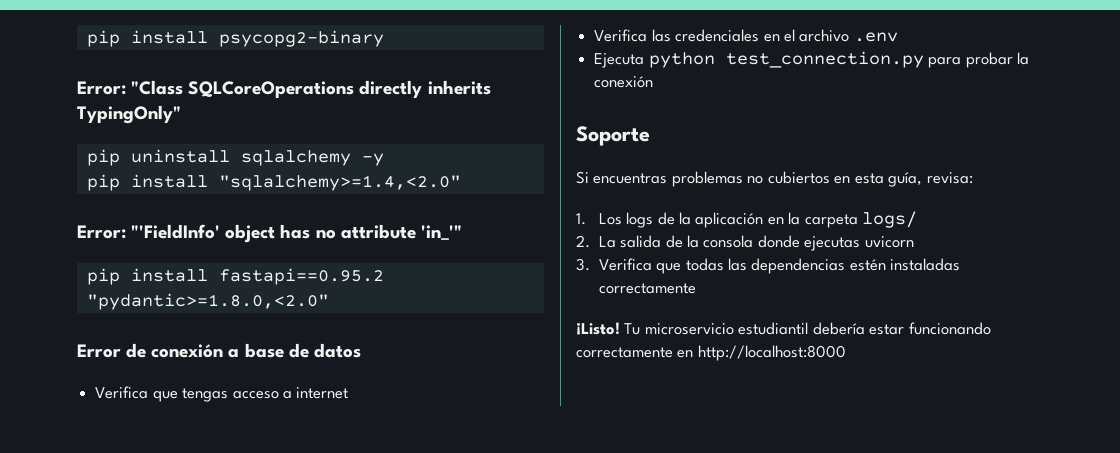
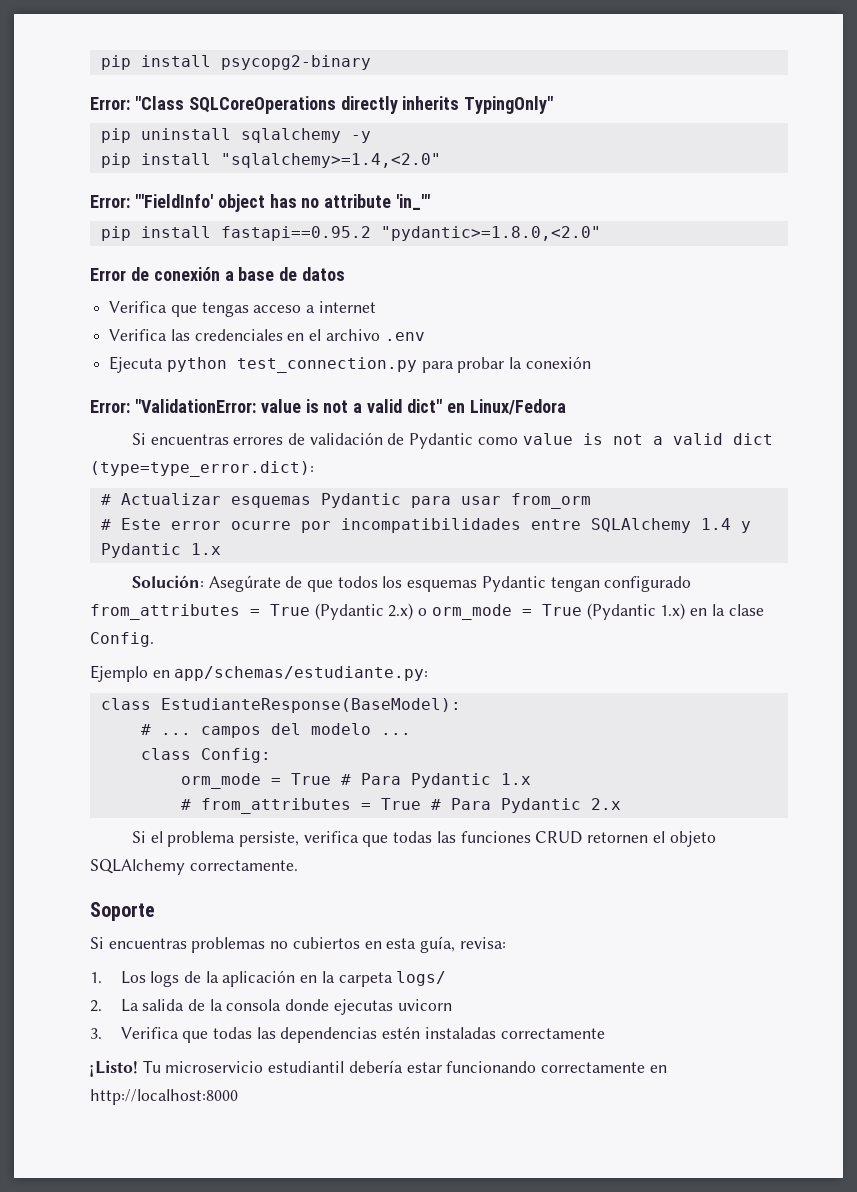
+ Error: "ValidationError: value is not a valid dict" en Linux/Fedora
+ Si encuentras errores de validación de Pydantic como value is not a valid dict (type=type_error.dict):
+ # Actualizar esquemas Pydantic para usar from_orm
+ # Este error ocurre por incompatibilidades entre SQLAlchemy 1.4 y Pydantic 1.x
+ Solución: Asegúrate de que todos los esquemas Pydantic tengan configurado from_attributes = True (Pydantic 2.x) o orm_mode = True (Pydantic 1.x) en la clase Config.
+ Ejemplo en app/schemas/estudiante.py:
+ class EstudianteResponse(BaseModel):
+ # ... campos del modelo ...
+ class Config:
+ orm_mode = True # Para Pydantic 1.x
+ # from_attributes = True # Para Pydantic 2.x
+ Si el problema persiste, verifica que todas las funciones CRUD retornen el objeto SQLAlchemy correctamente.

